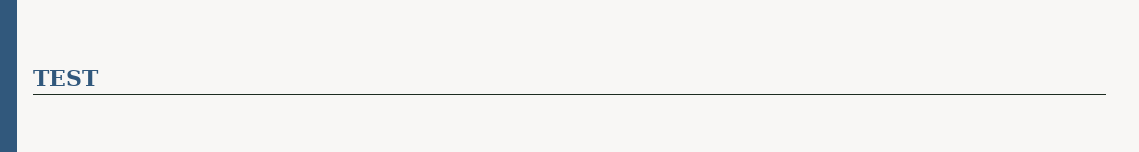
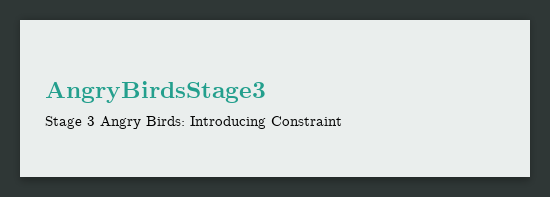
- TEST
+ AngryBirdsStage3
+ Stage 3 Angry Birds: Introducing Constraint

